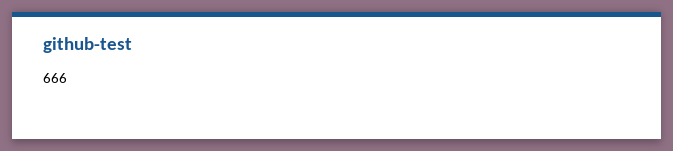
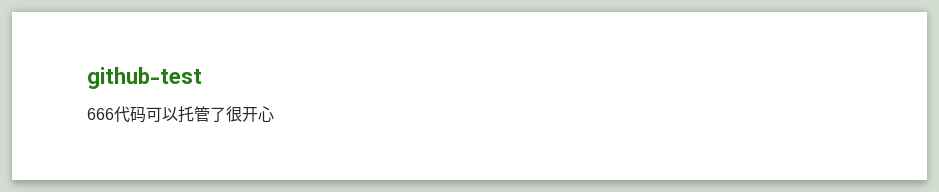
- 666
+ 666代码可以托管了很开心

